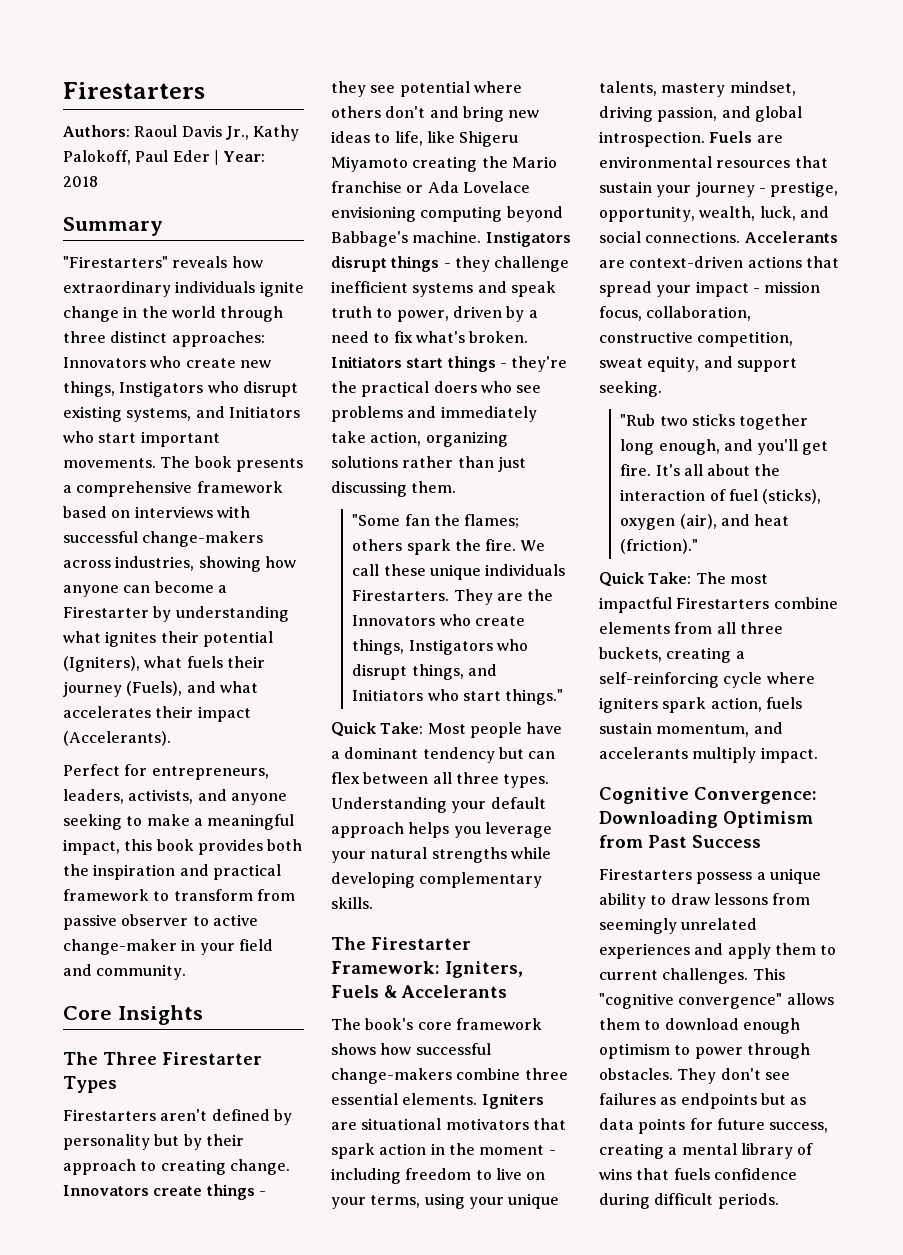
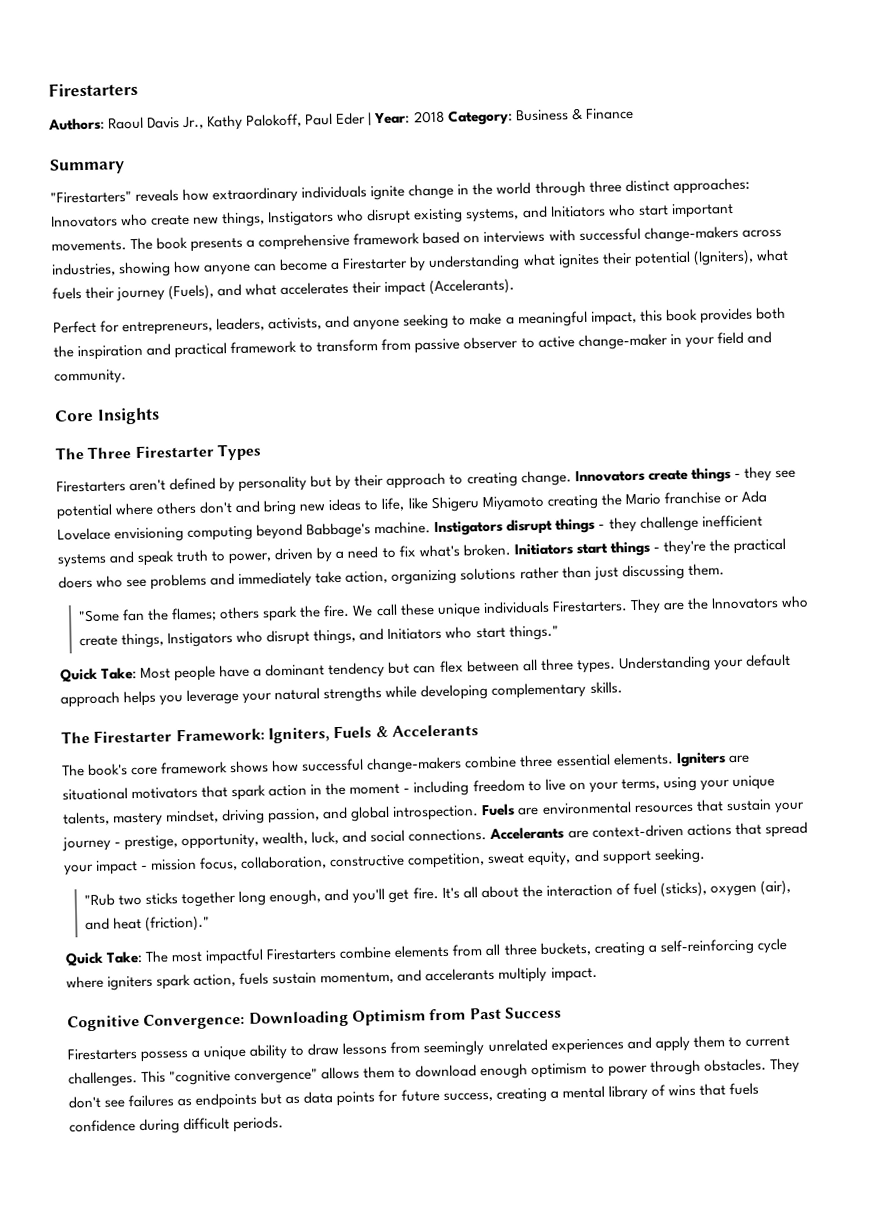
- Authors: Raoul Davis Jr., Kathy Palokoff, Paul Eder | Year: 2018
+ Authors: Raoul Davis Jr., Kathy Palokoff, Paul Eder | Year: 2018 Category: Business & Finance

